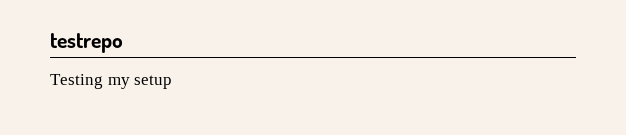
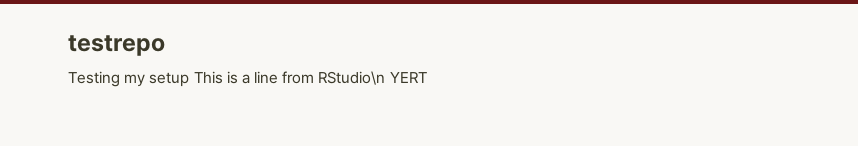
- Testing my setup
+ Testing my setup This is a line from RStudio\n YERT

